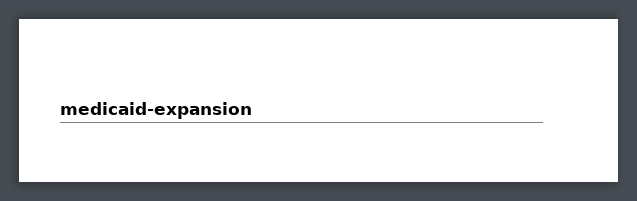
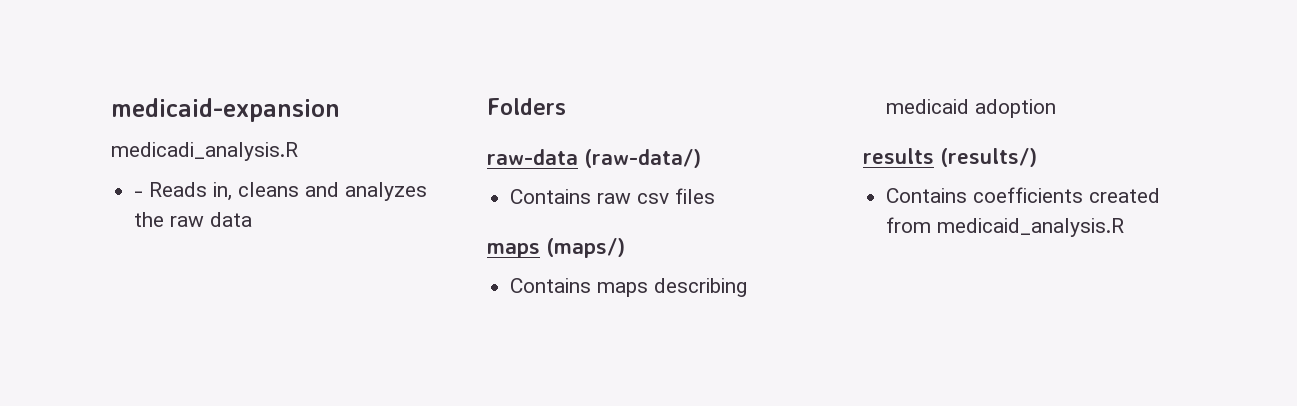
+ medicadi_analysis.R
+ - Reads in, cleans and analyzes the raw data
+ Folders
+ raw-data (raw-data/)
+ Contains raw csv files
+ maps (maps/)
+ Contains maps describing medicaid adoption
+ results (results/)
+ Contains coefficients created from medicaid_analysis.R

